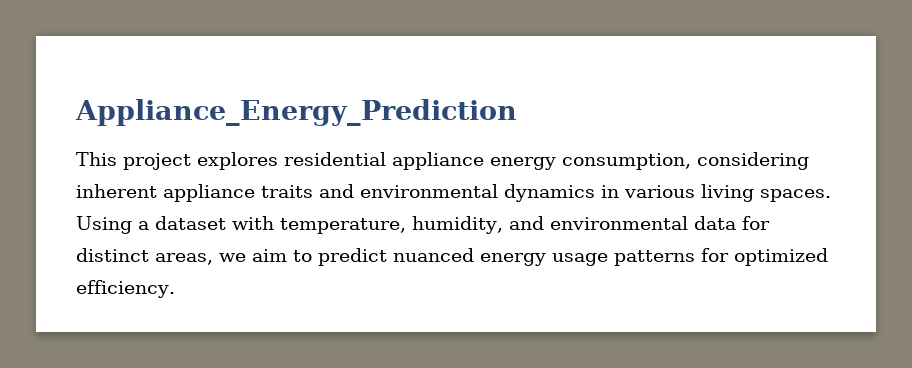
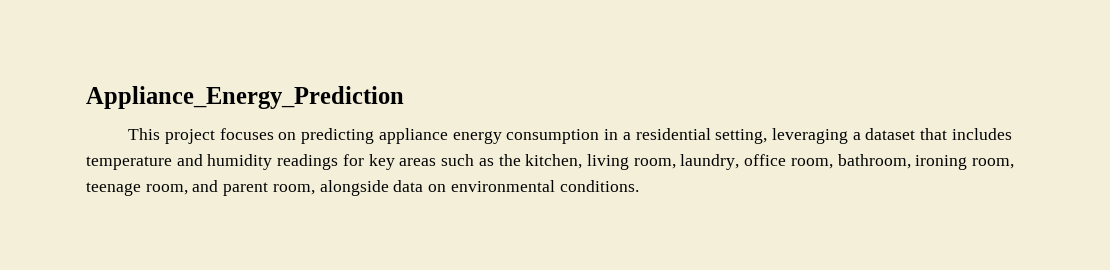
- This project explores residential appliance energy consumption, considering inherent appliance traits and environmental dynamics in various living spaces. Using a dataset with temperature, humidity, and environmental data for distinct areas, we aim to predict nuanced energy usage patterns for optimized efficiency.
+ This project focuses on predicting appliance energy consumption in a residential setting, leveraging a dataset that includes temperature and humidity readings for key areas such as the kitchen, living room, laundry, office room, bathroom, ironing room, teenage room, and parent room, alongside data on environmental conditions.

